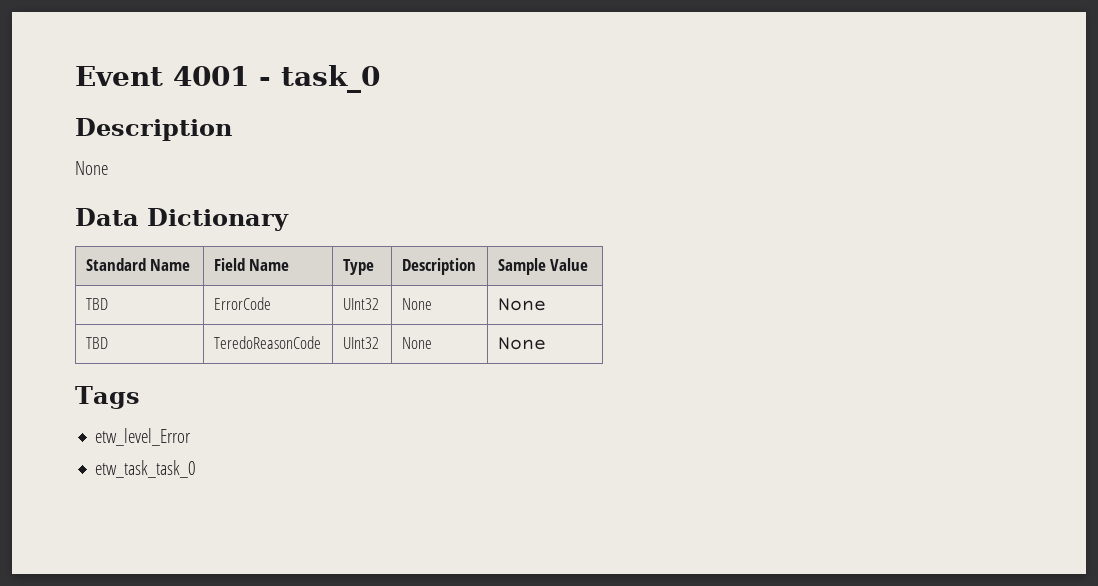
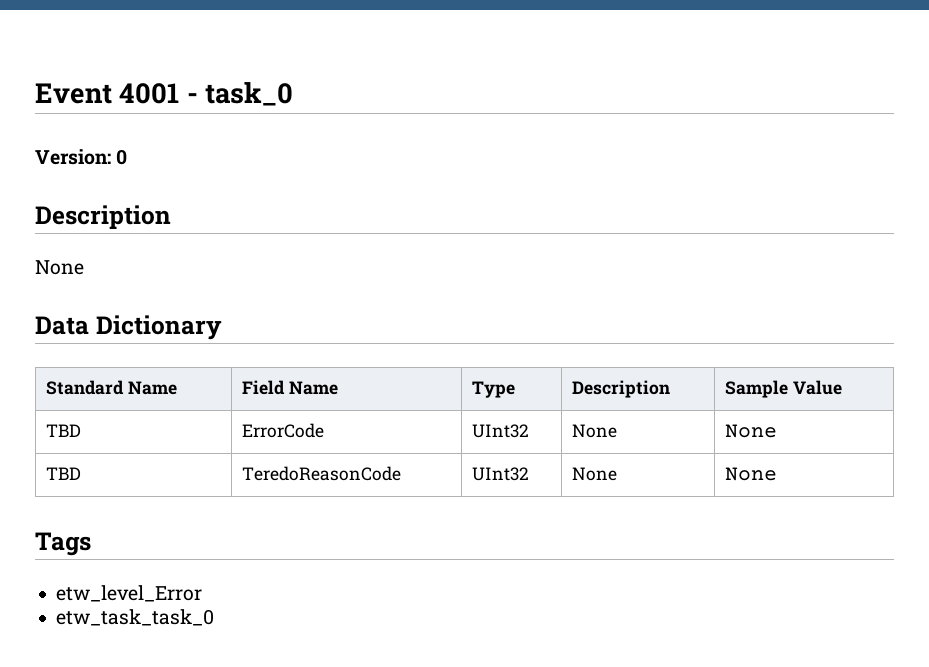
+ Version: 0

